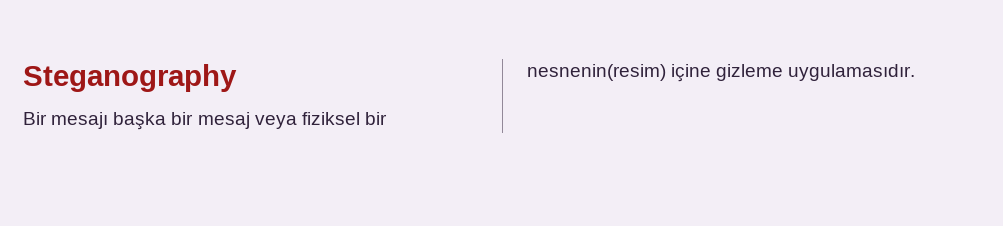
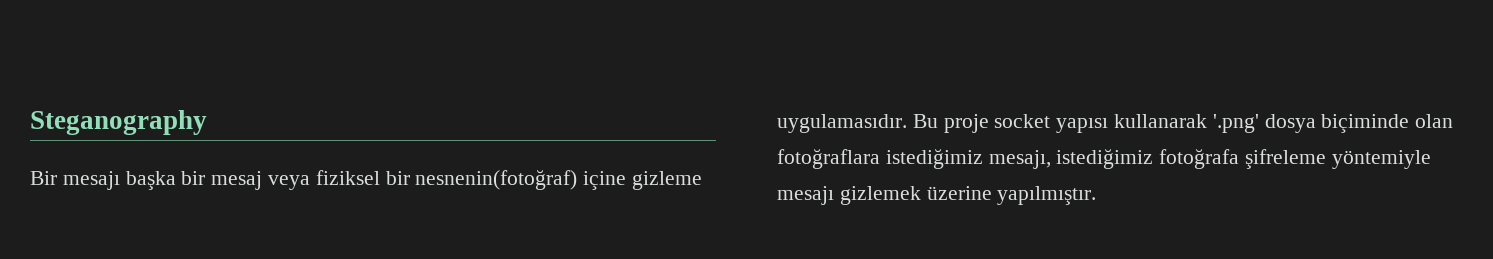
- Bir mesajı başka bir mesaj veya fiziksel bir nesnenin(resim) içine gizleme uygulamasıdır.
+ Bir mesajı başka bir mesaj veya fiziksel bir nesnenin(fotoğraf) içine gizleme uygulamasıdır.
+ Bu proje socket yapısı kullanarak '.png' dosya biçiminde olan fotoğraflara istediğimiz mesajı, istediğimiz fotoğrafa şifreleme yöntemiyle mesajı gizlemek üzerine yapılmıştır.

